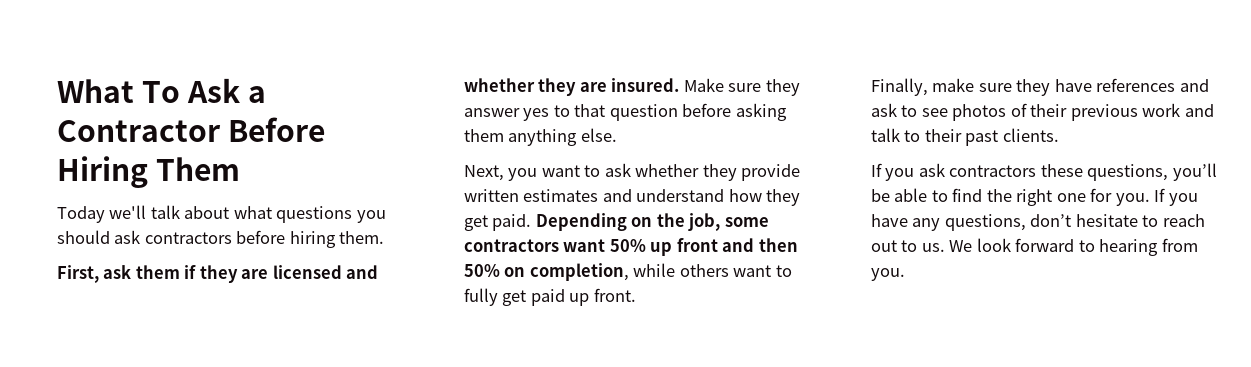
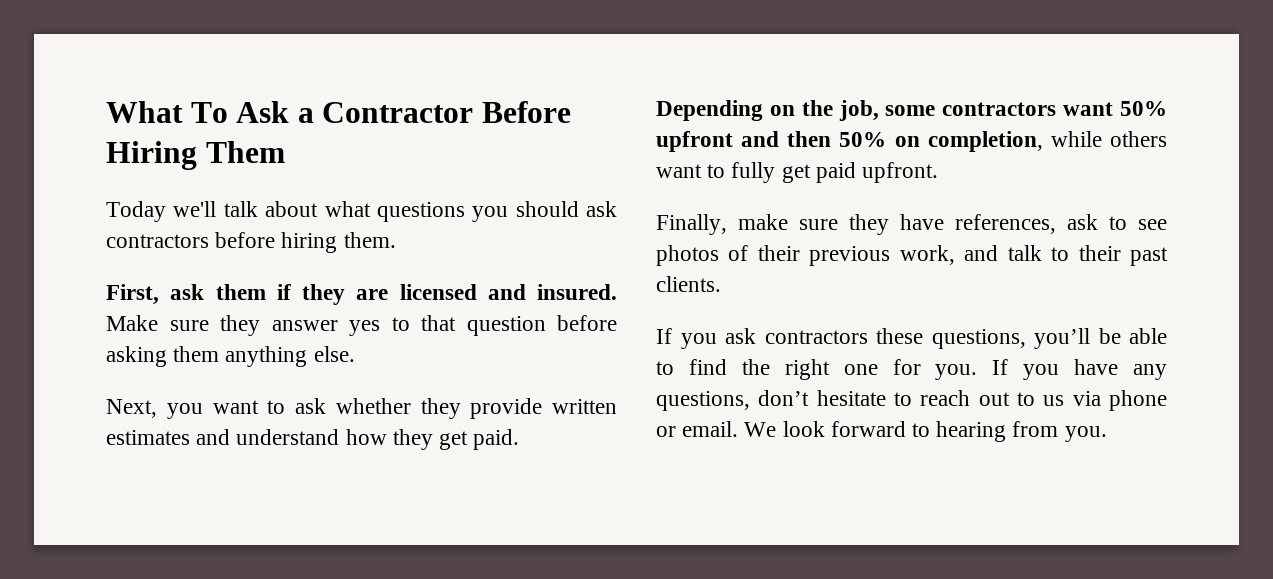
- First, ask them if they are licensed and whether they are insured.
+ First, ask them if they are licensed and insured.
- Depending on the job, some contractors want 50% up front and then 50% on completion, while others want to fully get paid up front.
+ Depending on the job, some contractors want 50% upfront and then 50% on completion, while others want to fully get paid upfront.
- Finally, make sure they have references and ask to see photos of their previous work and talk to their past clients.
+ Finally, make sure they have references, ask to see photos of their previous work, and talk to their past clients.
- If you have any questions, don’t hesitate to reach out to us.
+ If you have any questions, don’t hesitate to reach out to us via phone or email.

